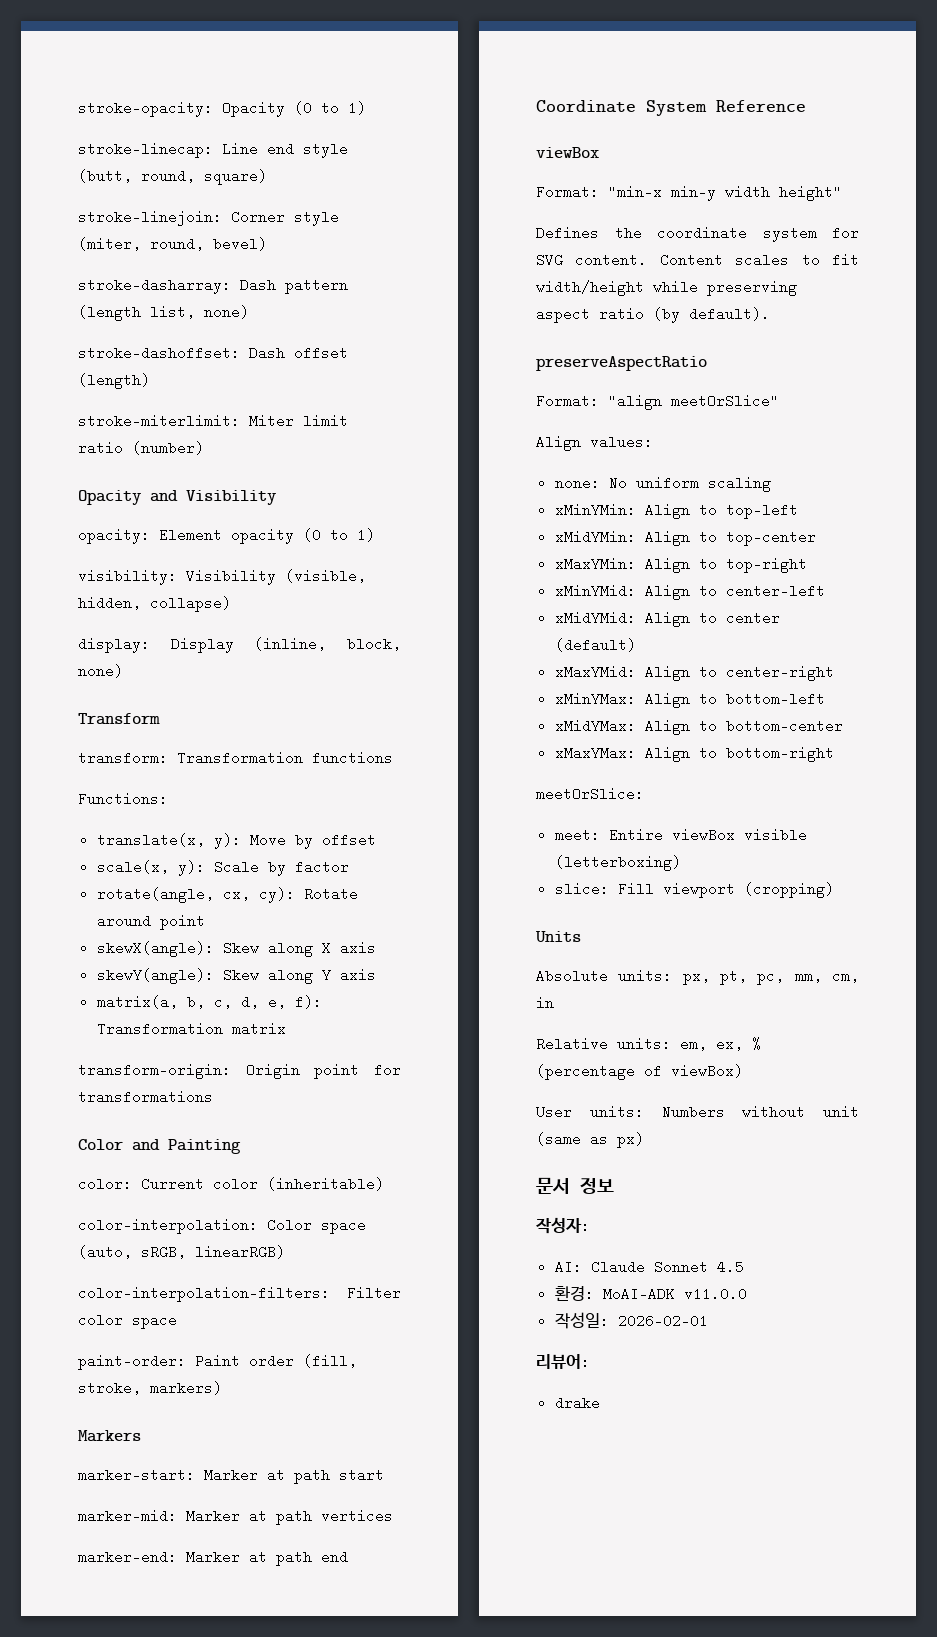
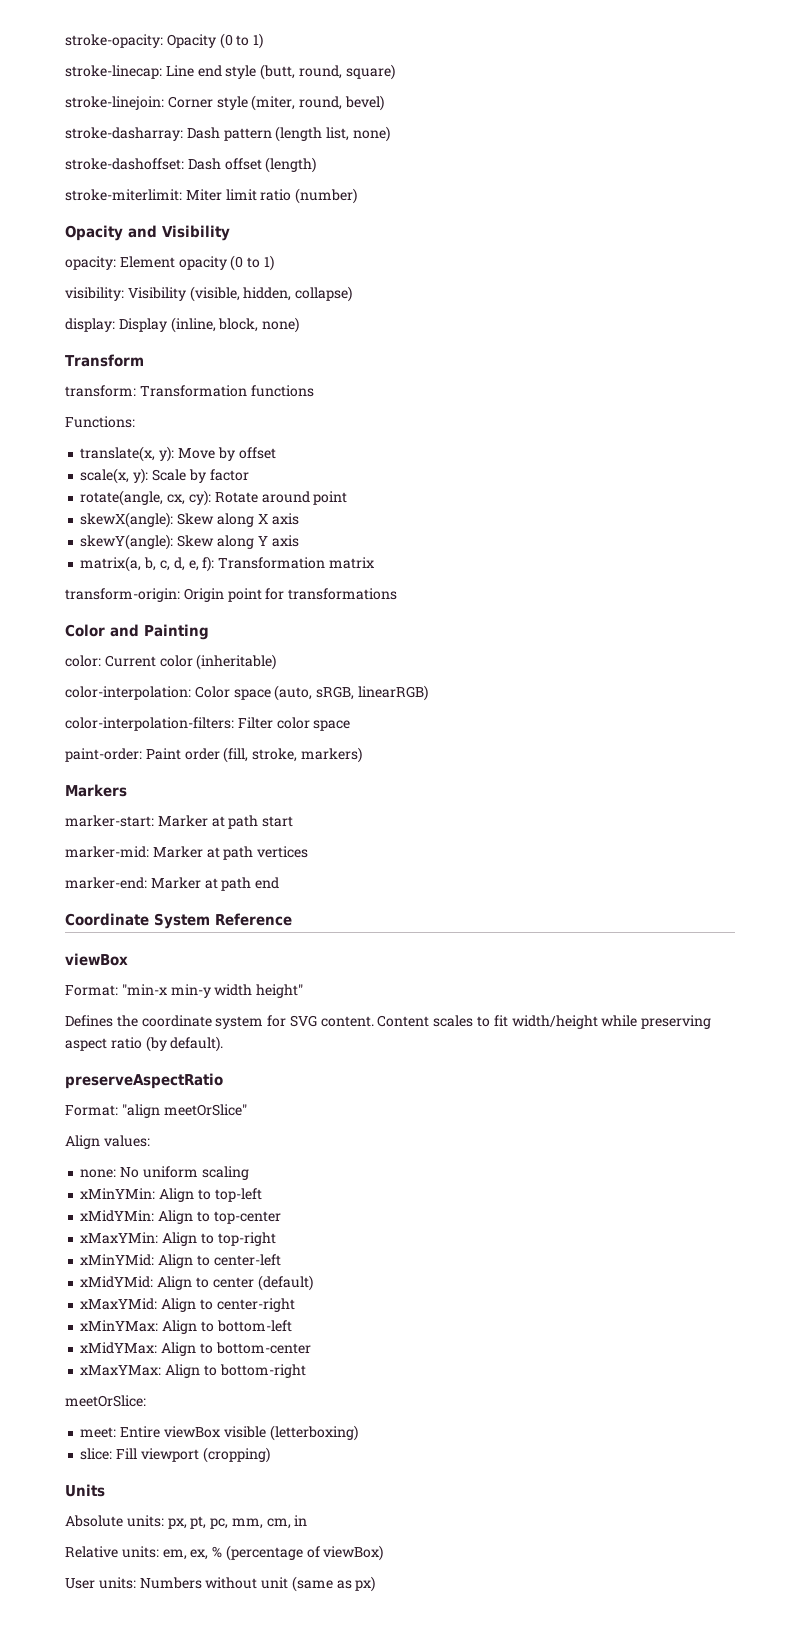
- 문서 정보
- 작성자:
- AI: Claude Sonnet 4.5
- 환경: MoAI-ADK v11.0.0
- 작성일: 2026-02-01
- 리뷰어:
- drake

